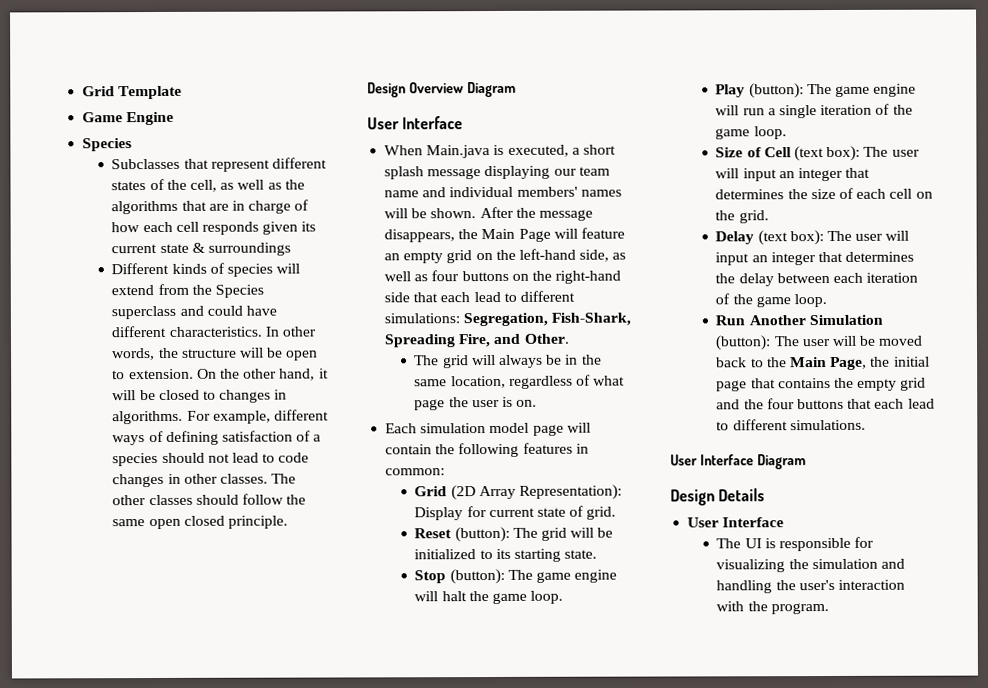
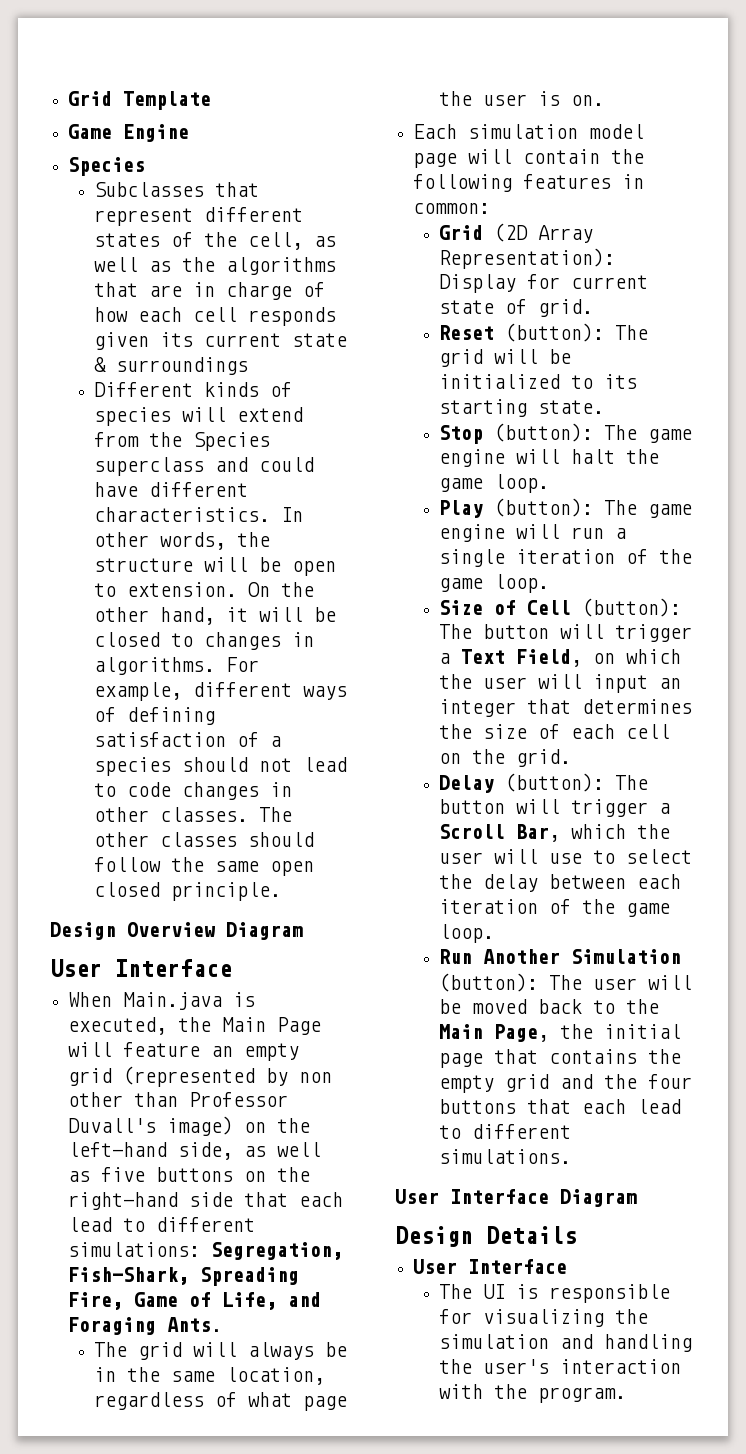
- When Main.java is executed, a short splash message displaying our team name and individual members' names will be shown. After the message disappears, the Main Page will feature an empty grid on the left-hand side, as well as four buttons on the right-hand side that each lead to different simulations: Segregation, Fish-Shark, Spreading Fire, and Other.
+ When Main.java is executed, the Main Page will feature an empty grid (represented by non other than Professor Duvall's image) on the left-hand side, as well as five buttons on the right-hand side that each lead to different simulations: Segregation, Fish-Shark, Spreading Fire, Game of Life, and Foraging Ants.
- Size of Cell (text box): The user will input an integer that determines the size of each cell on the grid.
+ Size of Cell (button): The button will trigger a Text Field, on which the user will input an integer that determines the size of each cell on the grid.
- Delay (text box): The user will input an integer that determines the delay between each iteration of the game loop.
+ Delay (button): The button will trigger a Scroll Bar, which the user will use to select the delay between each iteration of the game loop.

